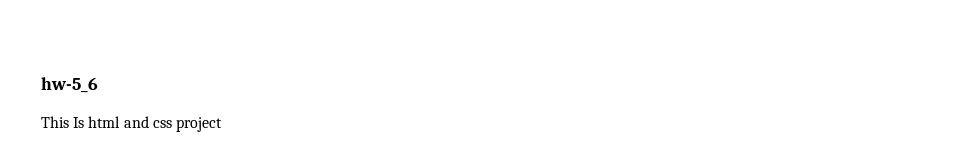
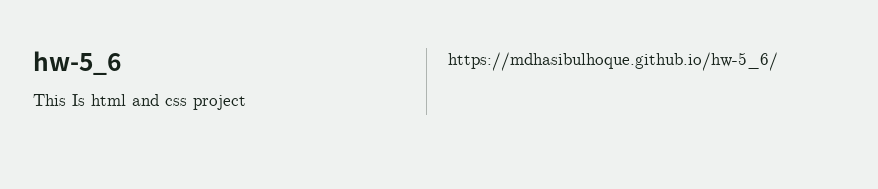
- This Is html and css project
+ This Is html and css project https://mdhasibulhoque.github.io/hw-5_6/

